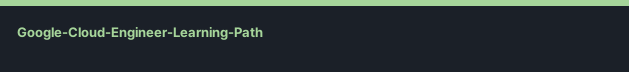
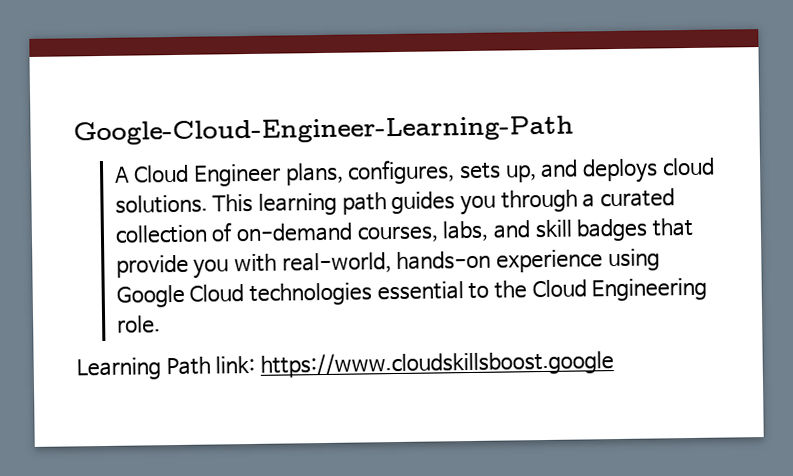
+ A Cloud Engineer plans, configures, sets up, and deploys cloud solutions. This learning path guides you through a curated collection of on-demand courses, labs, and skill badges that provide you with real-world, hands-on experience using Google Cloud technologies essential to the Cloud Engineering role.
+ Learning Path link: https://www.cloudskillsboost.google

